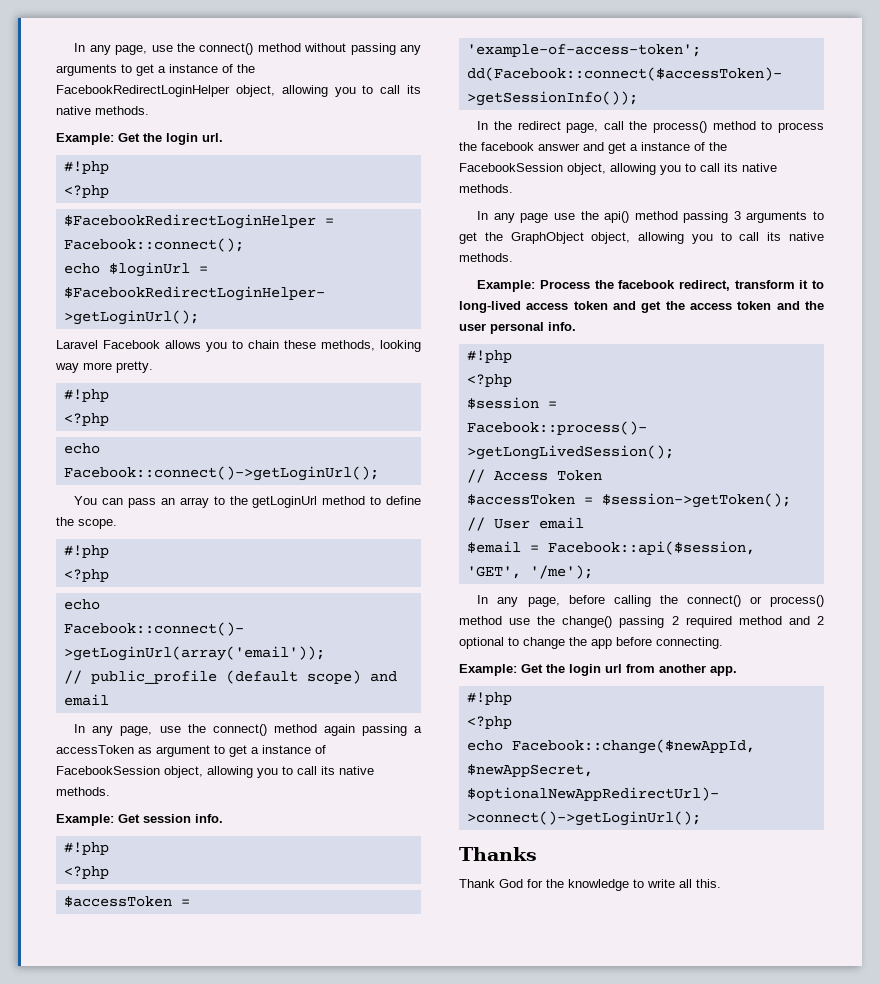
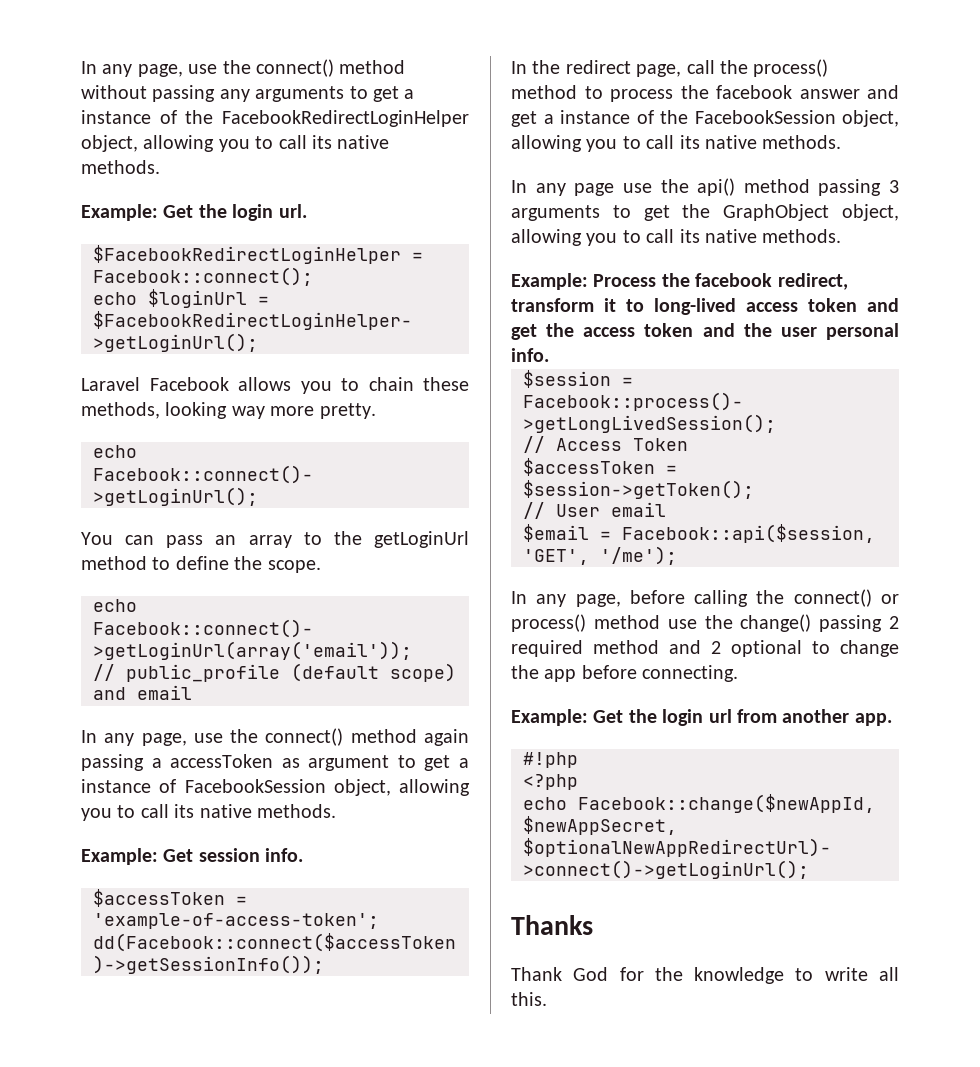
  Example: Get the login url.
- #!php
- <?php
  Laravel Facebook allows you to chain these methods, looking way more pretty.
- #!php
- <?php
  You can pass an array to the getLoginUrl method to define the scope.
- #!php
- <?php
  Example: Get session info.
- #!php
- <?php
  Example: Process the facebook redirect, transform it to long-lived access token and get the access token and the user personal info.
- #!php
- <?php

